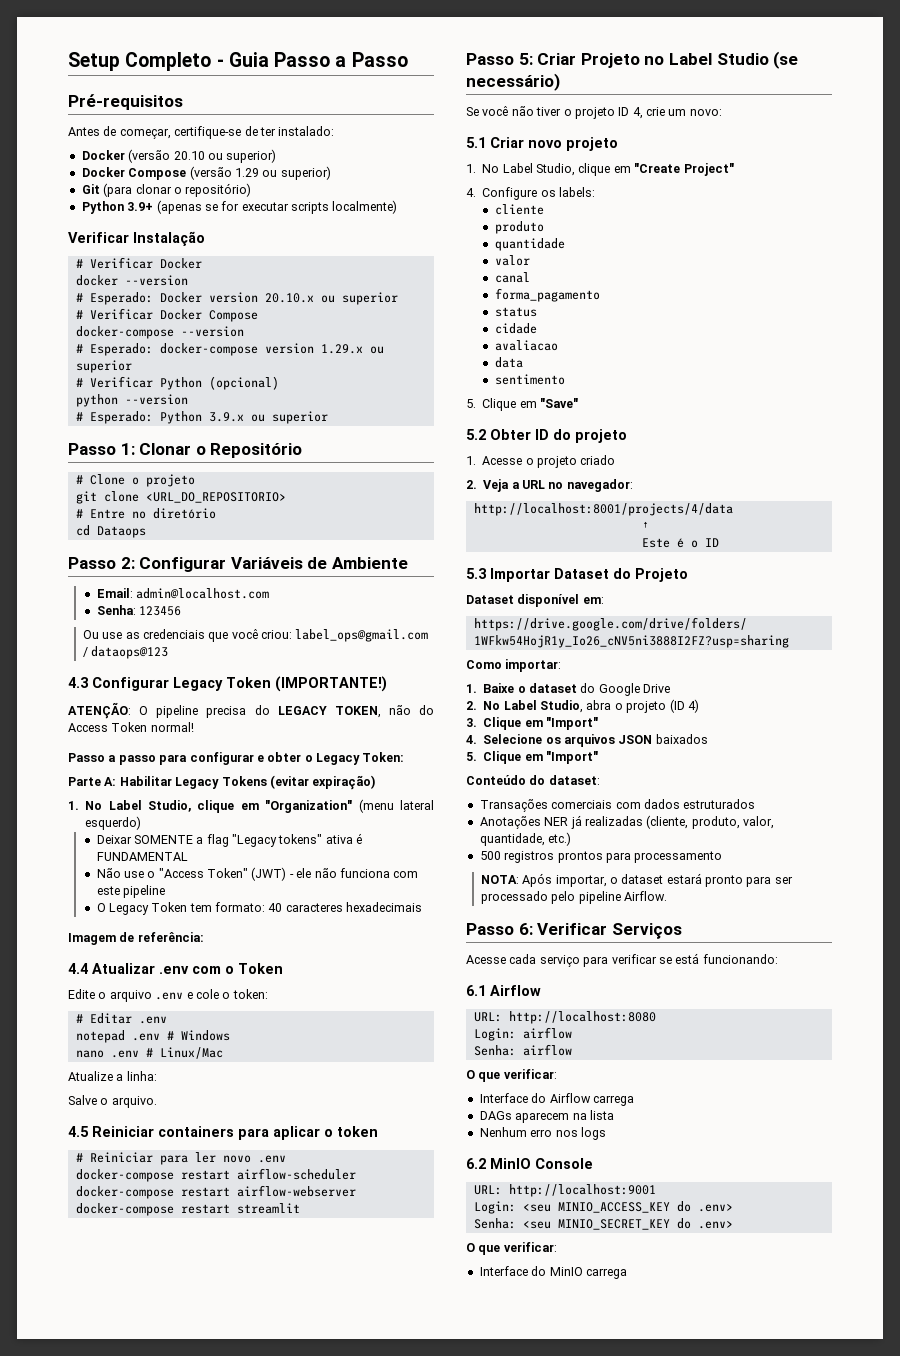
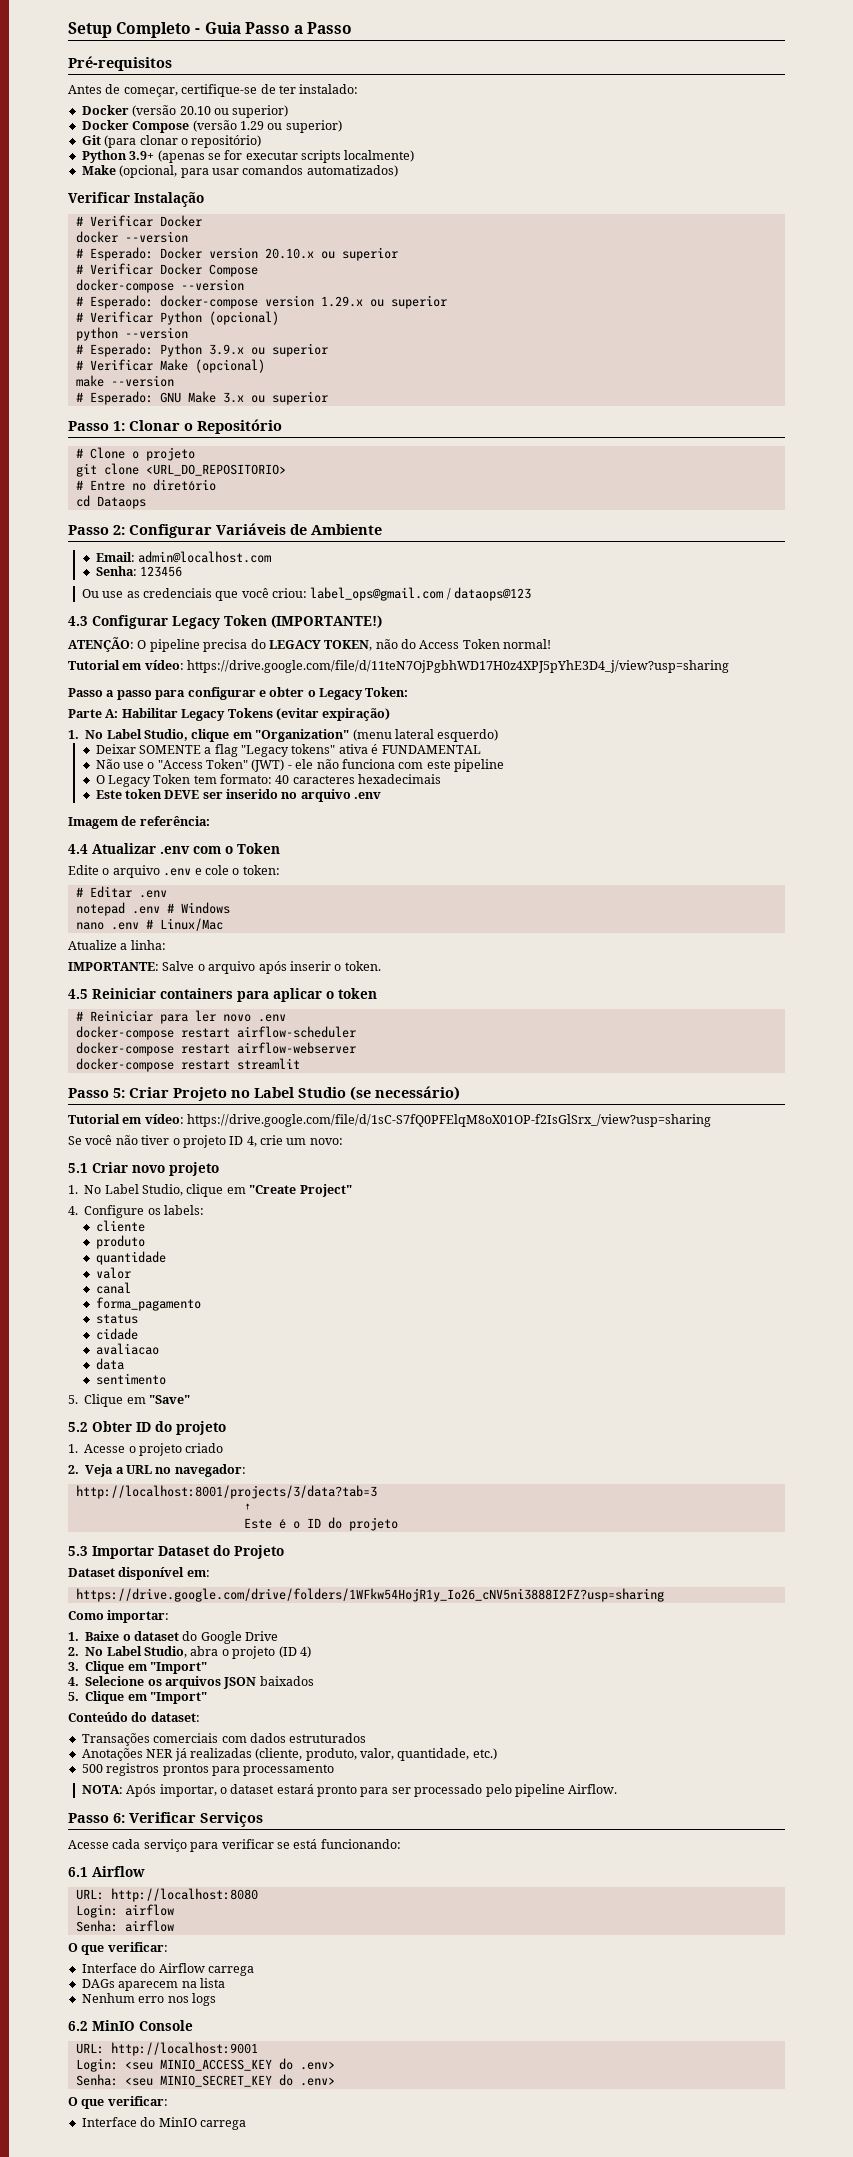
+ Make (opcional, para usar comandos automatizados)
+ # Verificar Make (opcional)
+ make --version
+ # Esperado: GNU Make 3.x ou superior
+ Tutorial em vídeo: https://drive.google.com/file/d/11teN7OjPgbhWD17H0z4XPJ5pYhE3D4_j/view?usp=sharing
+ Este token DEVE ser inserido no arquivo .env
- Salve o arquivo.
+ IMPORTANTE: Salve o arquivo após inserir o token.
+ Tutorial em vídeo: https://drive.google.com/file/d/1sC-S7fQ0PFElqM8oX01OP-f2IsGlSrx_/view?usp=sharing
- http://localhost:8001/projects/4/data
+ http://localhost:8001/projects/3/data?tab=3
- Este é o ID
+ Este é o ID do projeto

